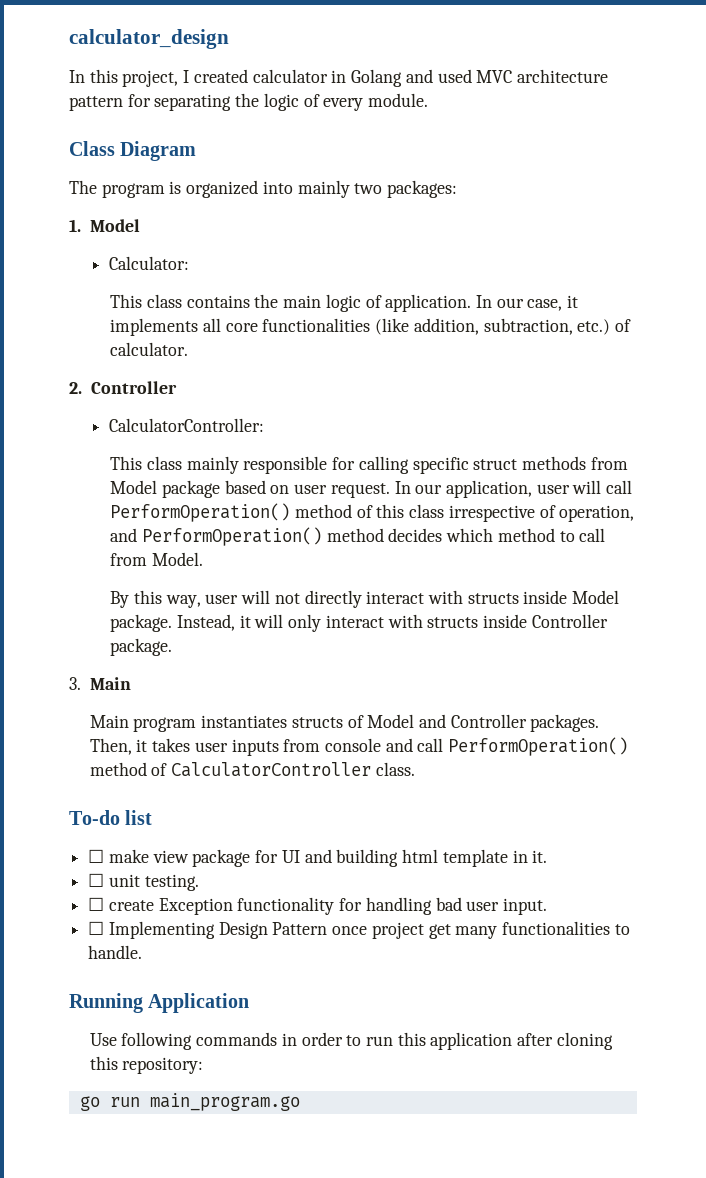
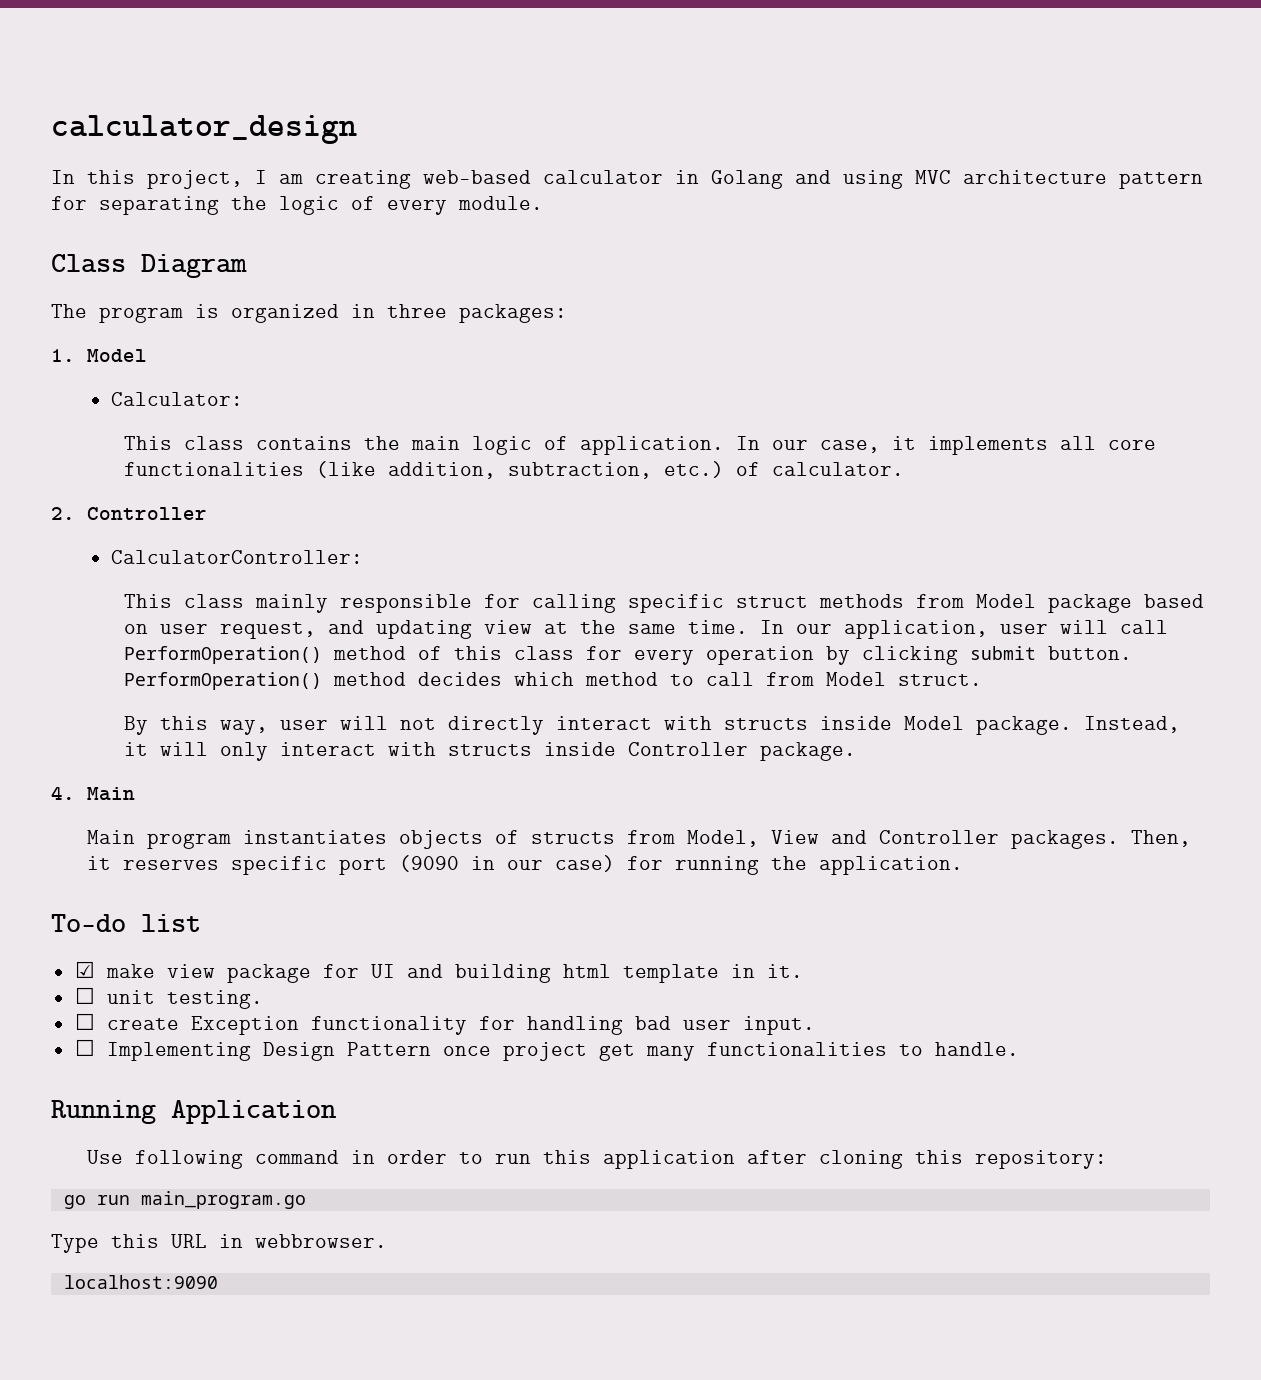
- In this project, I created calculator in Golang and used MVC architecture pattern for separating the logic of every module.
+ In this project, I am creating web-based calculator in Golang and using MVC architecture pattern for separating the logic of every module.
- The program is organized into mainly two packages:
+ The program is organized in three packages:
- This class mainly responsible for calling specific struct methods from Model package based on user request.
+ This class mainly responsible for calling specific struct methods from Model package based on user request, and updating view at the same time.
- In our application, user will call PerformOperation() method of this class irrespective of operation, and PerformOperation() method decides which method to call from Model.
+ In our application, user will call PerformOperation() method of this class for every operation by clicking submit button. PerformOperation() method decides which method to call from Model struct.
- 3. Main
+ 4. Main
- Main program instantiates structs of Model and Controller packages.
+ Main program instantiates objects of structs from Model, View and Controller packages.
- Then, it takes user inputs from console and call PerformOperation() method of CalculatorController class.
+ Then, it reserves specific port (9090 in our case) for running the application.
- ☐ make view package for UI and building html template in it.
+ ☑ make view package for UI and building html template in it.
- Use following commands in order to run this application after cloning this repository:
+ Use following command in order to run this application after cloning this repository:
+ Type this URL in webbrowser.
+ localhost:9090

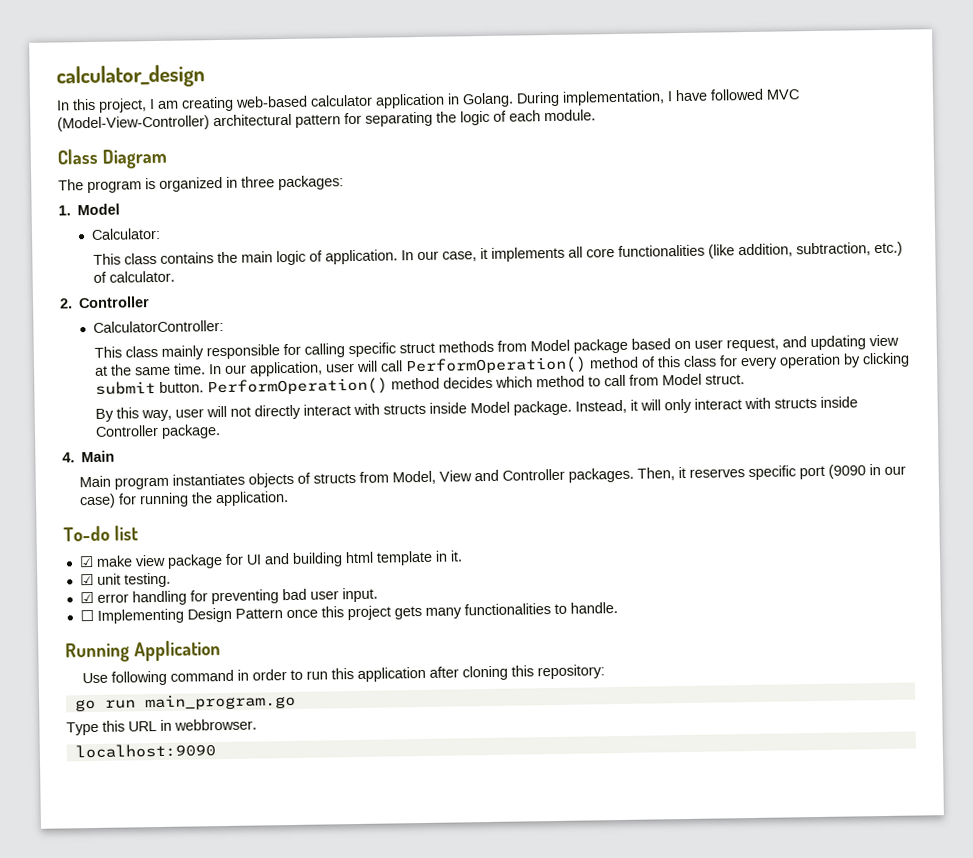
- In this project, I am creating web-based calculator in Golang and using MVC architecture pattern for separating the logic of every module.
+ In this project, I am creating web-based calculator application in Golang. During implementation, I have followed MVC (Model-View-Controller) architectural pattern for separating the logic of each module.
- ☐ unit testing.
+ ☑ unit testing.
- ☐ create Exception functionality for handling bad user input.
+ ☑ error handling for preventing bad user input.
- ☐ Implementing Design Pattern once project get many functionalities to handle.
+ ☐ Implementing Design Pattern once this project gets many functionalities to handle.

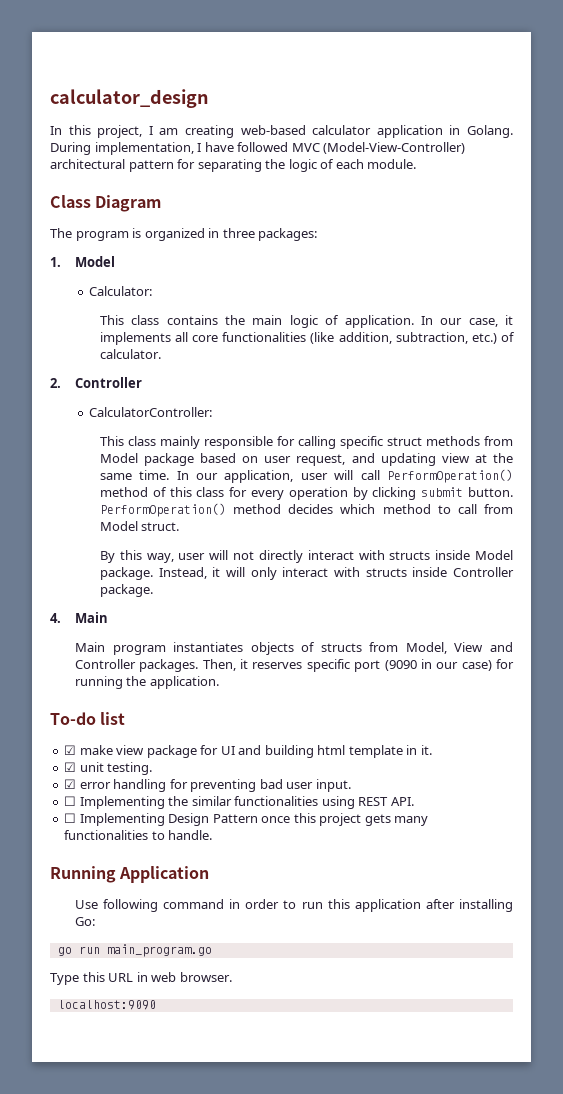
+ ☐ Implementing the similar functionalities using REST API.
- Use following command in order to run this application after cloning this repository:
+ Use following command in order to run this application after installing Go:
- Type this URL in webbrowser.
+ Type this URL in web browser.

